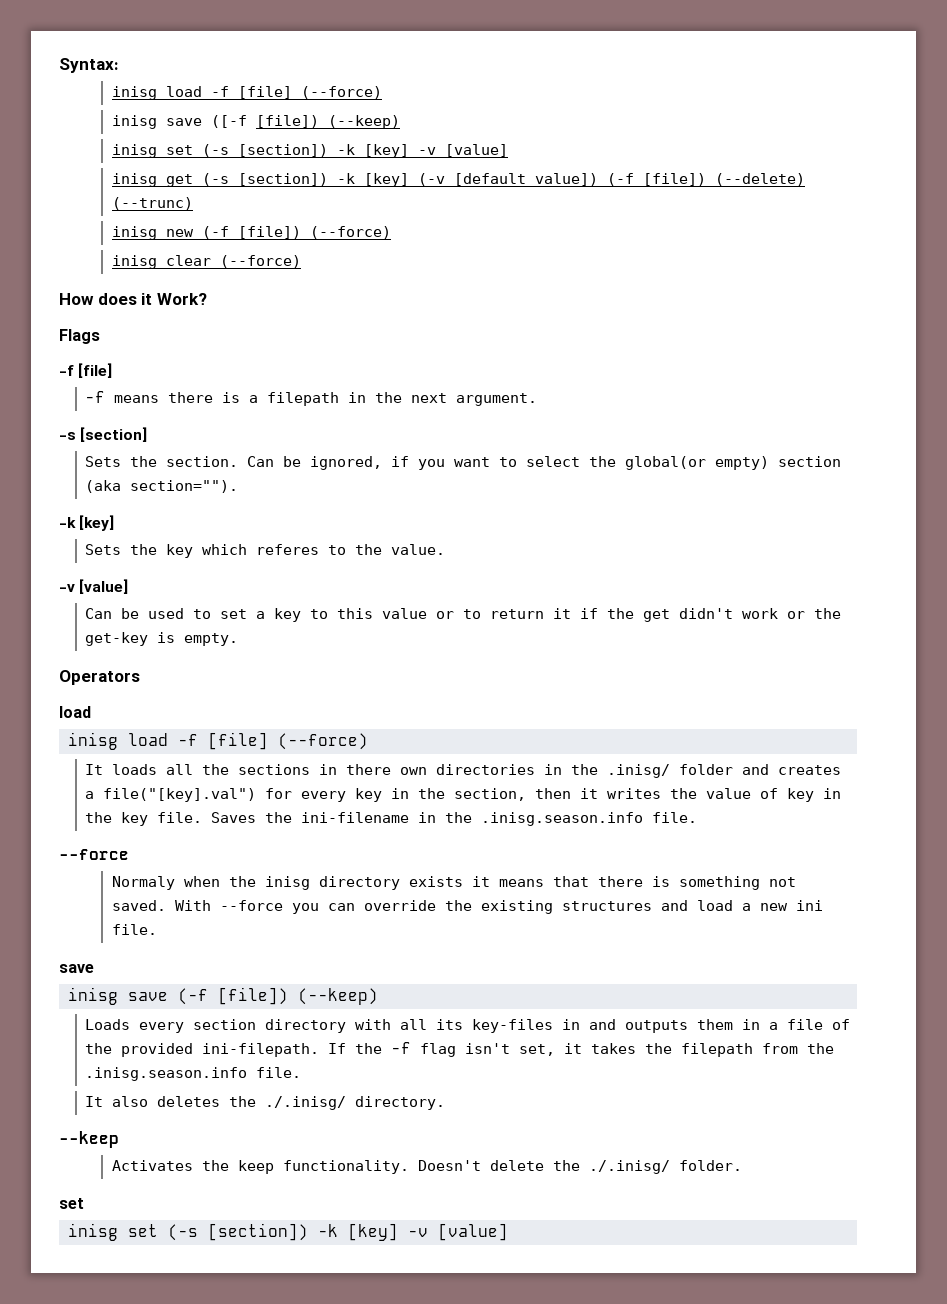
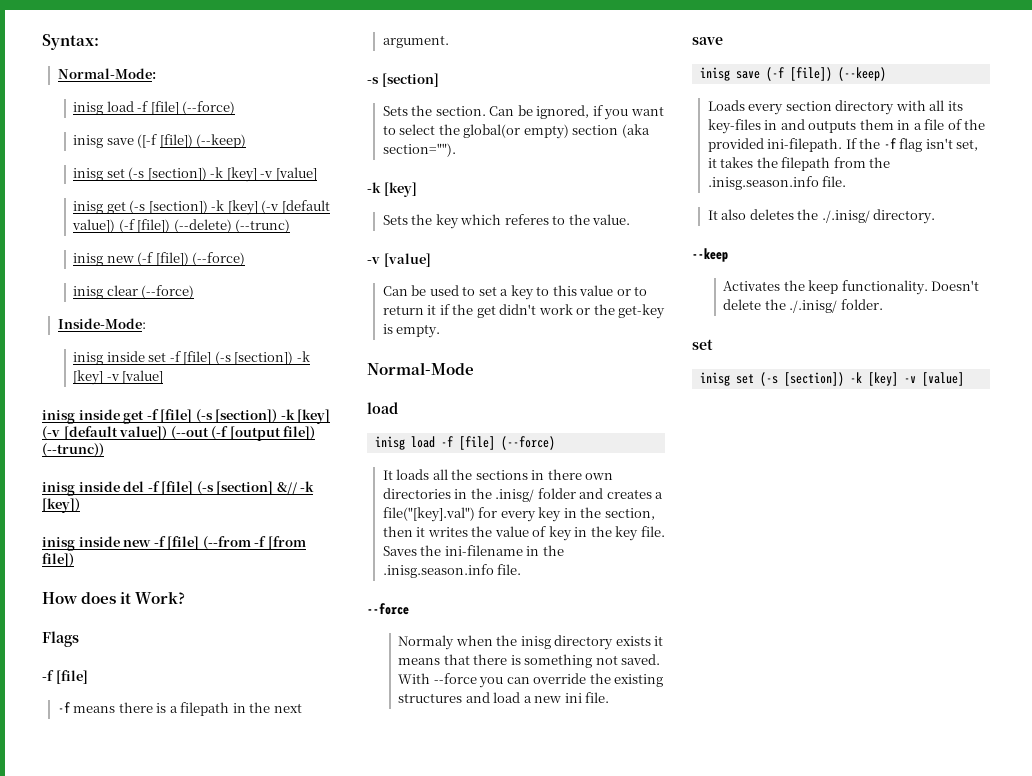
+ Normal-Mode:
+ Inside-Mode:
+ inisg inside set -f [file] (-s [section]) -k [key] -v [value]
+ inisg inside get -f [file] (-s [section]) -k [key] (-v [default value]) (--out (-f [output file]) (--trunc))
+ inisg inside del -f [file] (-s [section] &// -k [key])
+ inisg inside new -f [file] (--from -f [from file])
- Operators
+ Normal-Mode

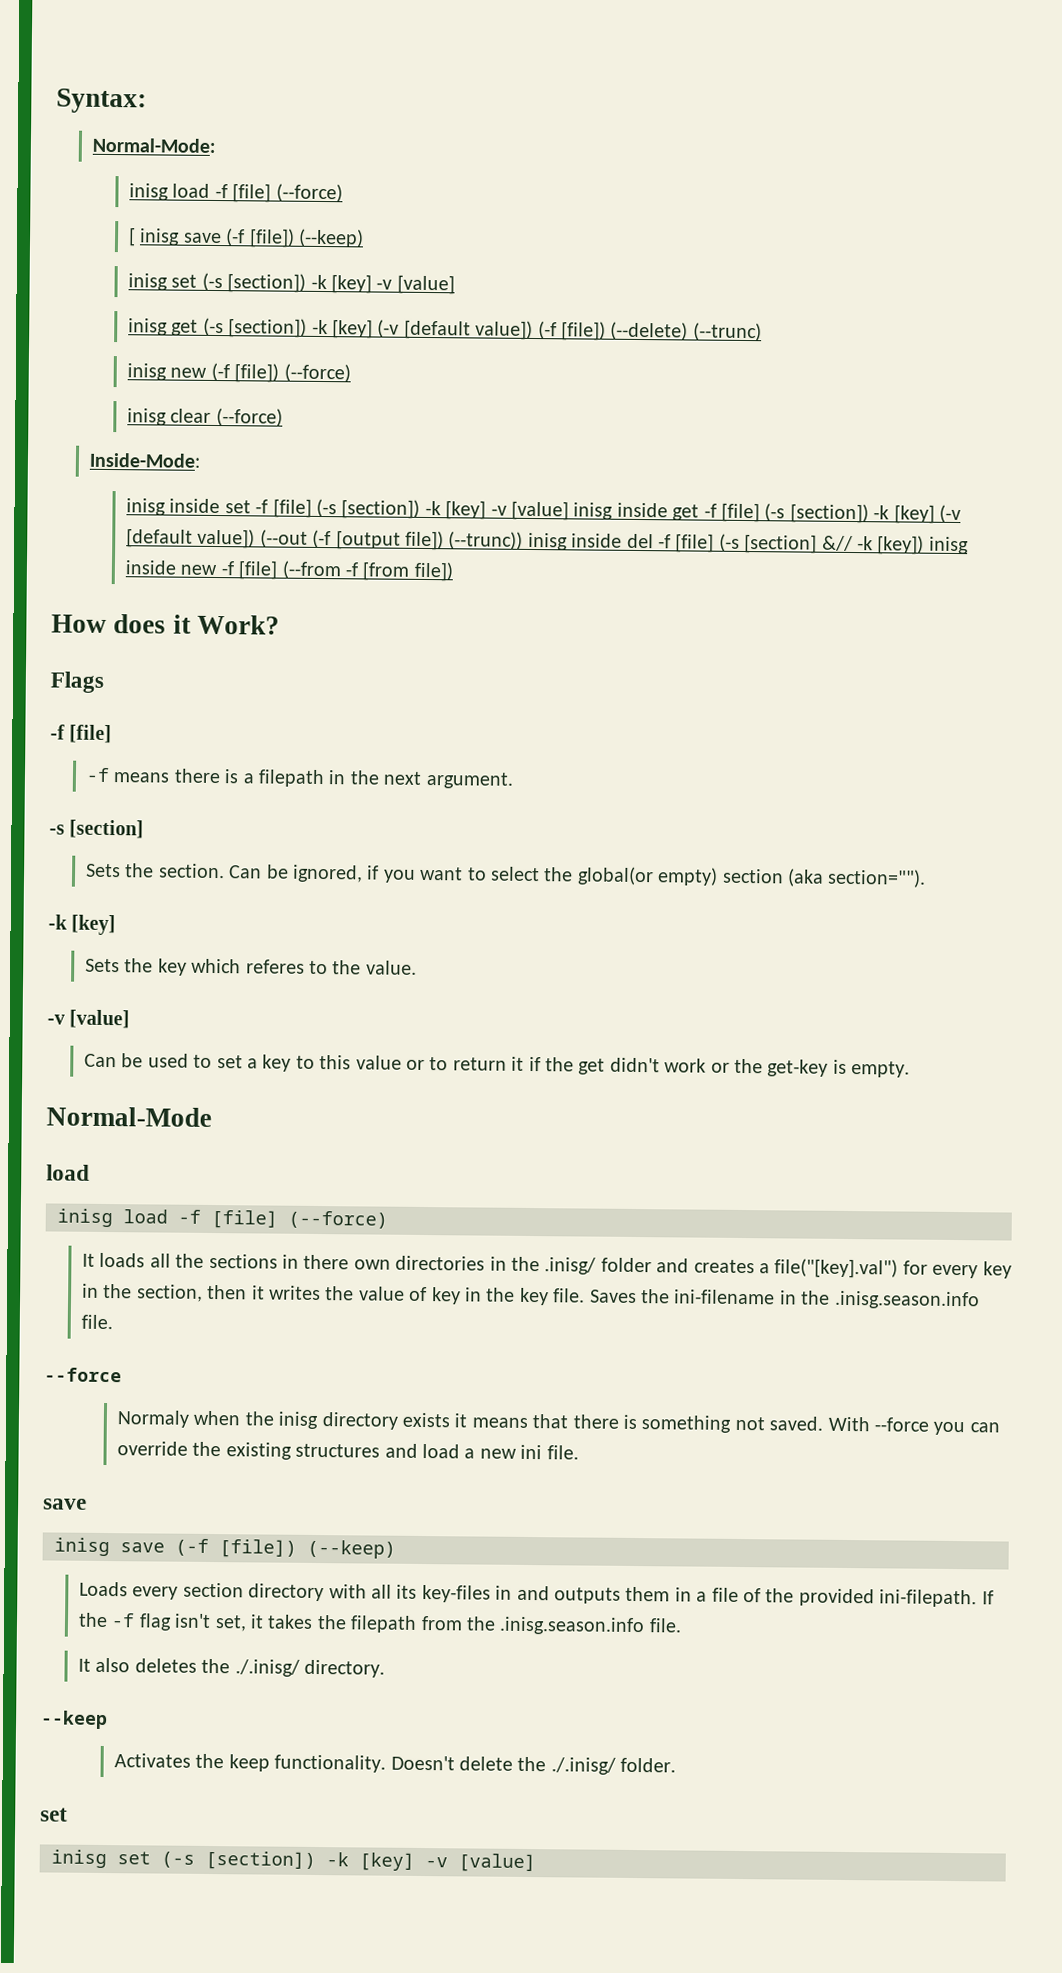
- inisg save ([-f [file]) (--keep)
+ [ inisg save (-f [file]) (--keep)
- inisg inside set -f [file] (-s [section]) -k [key] -v [value]
- inisg inside get -f [file] (-s [section]) -k [key] (-v [default value]) (--out (-f [output file]) (--trunc))
- inisg inside del -f [file] (-s [section] &// -k [key])
- inisg inside new -f [file] (--from -f [from file])
+ inisg inside set -f [file] (-s [section]) -k [key] -v [value] inisg inside get -f [file] (-s [section]) -k [key] (-v [default value]) (--out (-f [output file]) (--trunc)) inisg inside del -f [file] (-s [section] &// -k [key]) inisg inside new -f [file] (--from -f [from file])

